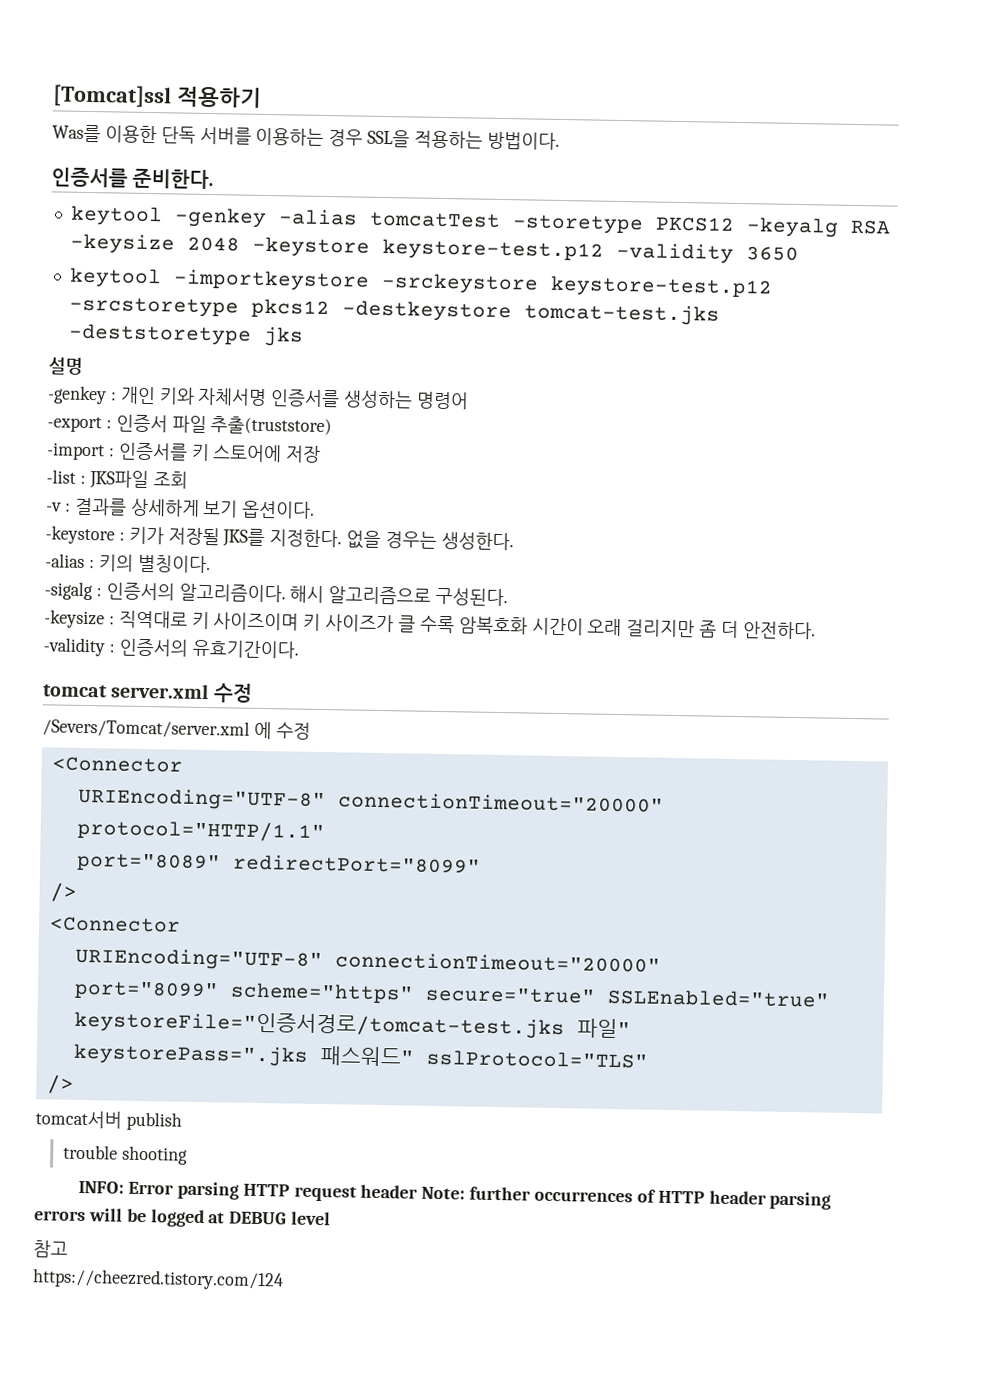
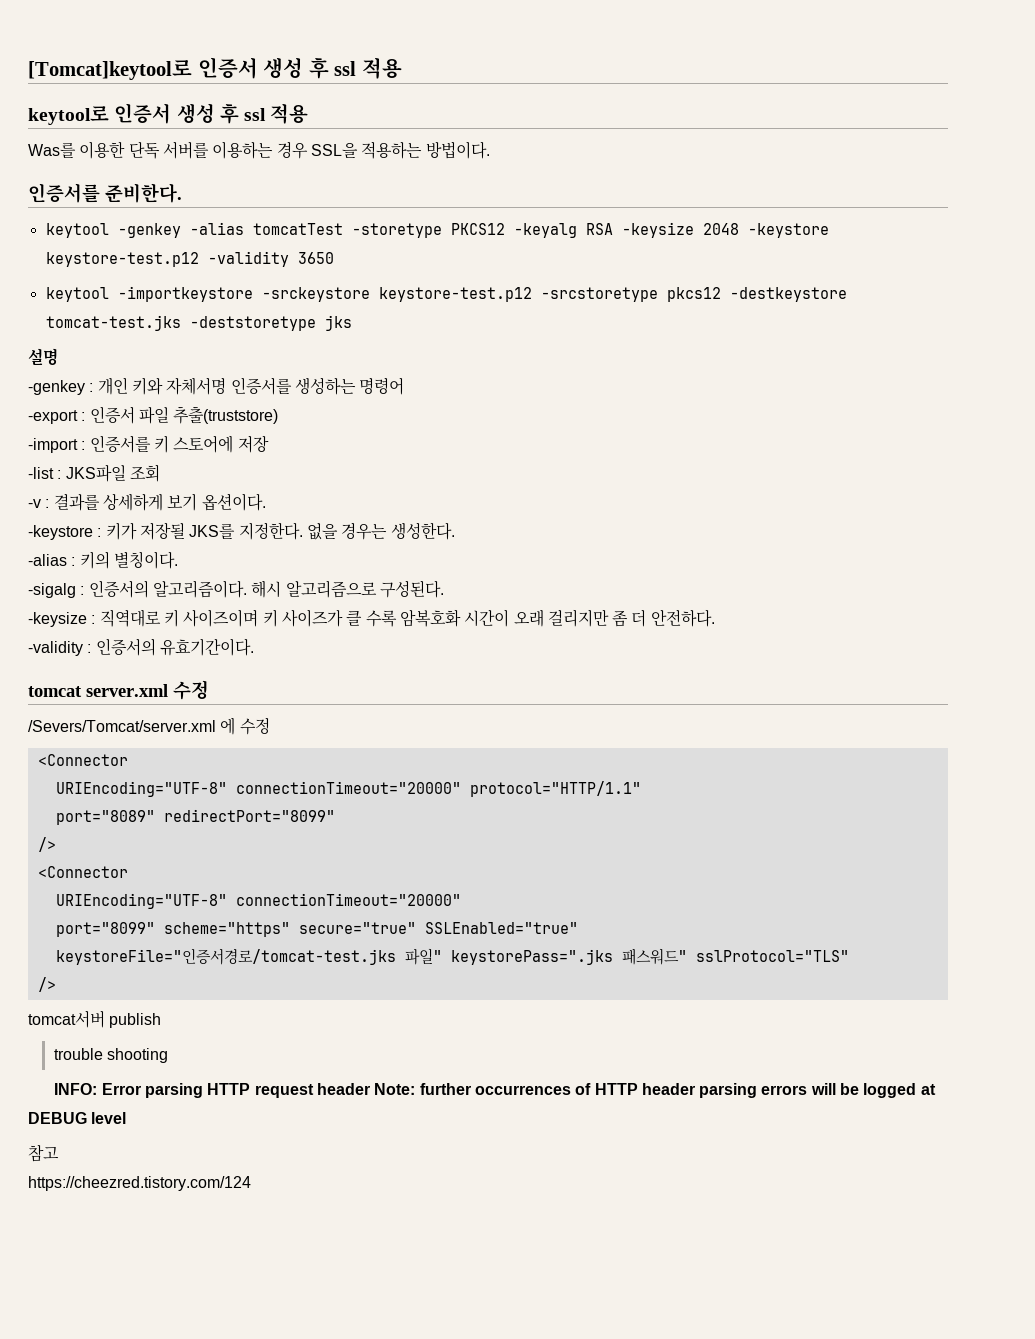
- [Tomcat]ssl 적용하기
+ [Tomcat]keytool로 인증서 생성 후 ssl 적용
+ keytool로 인증서 생성 후 ssl 적용

